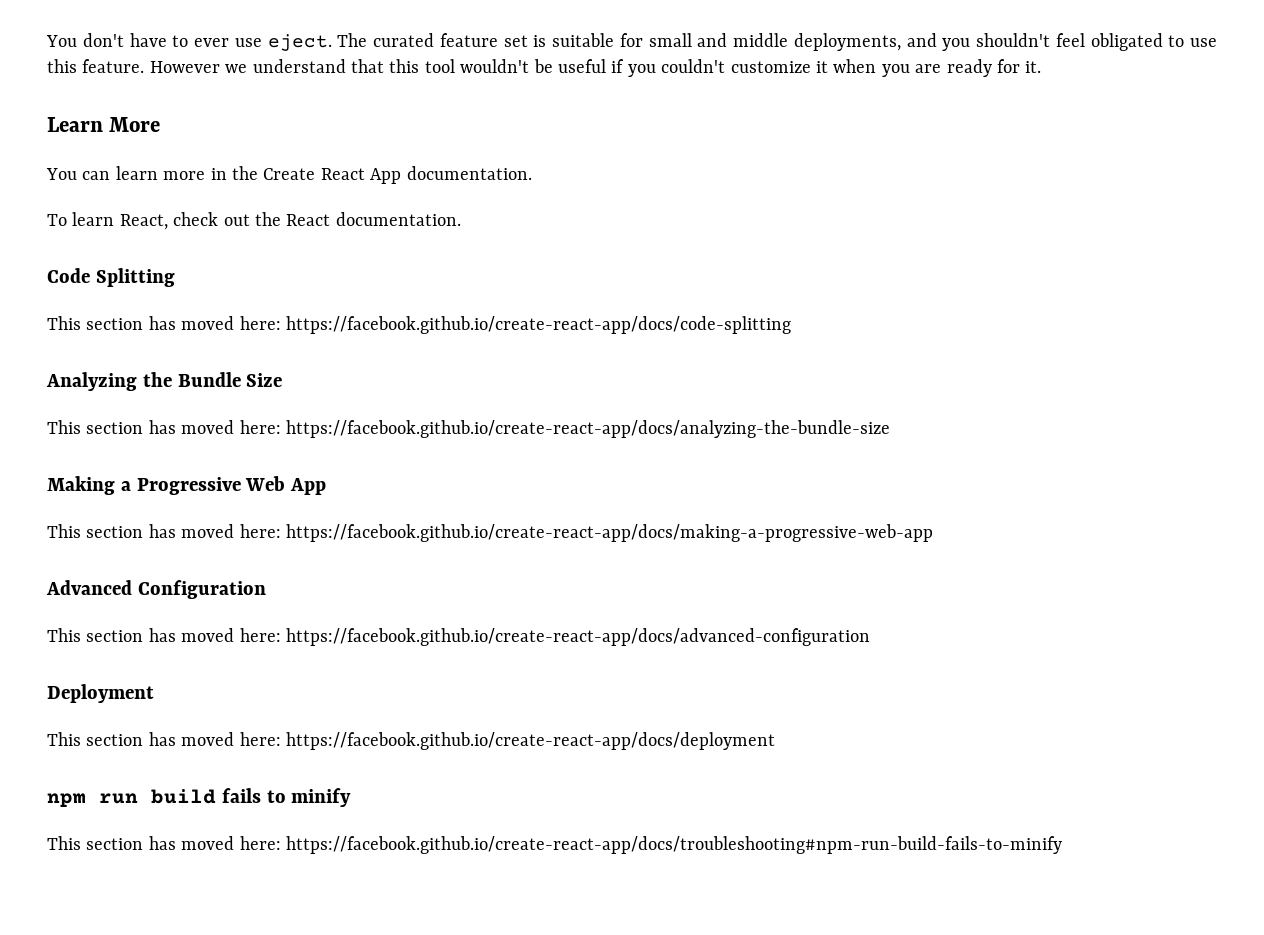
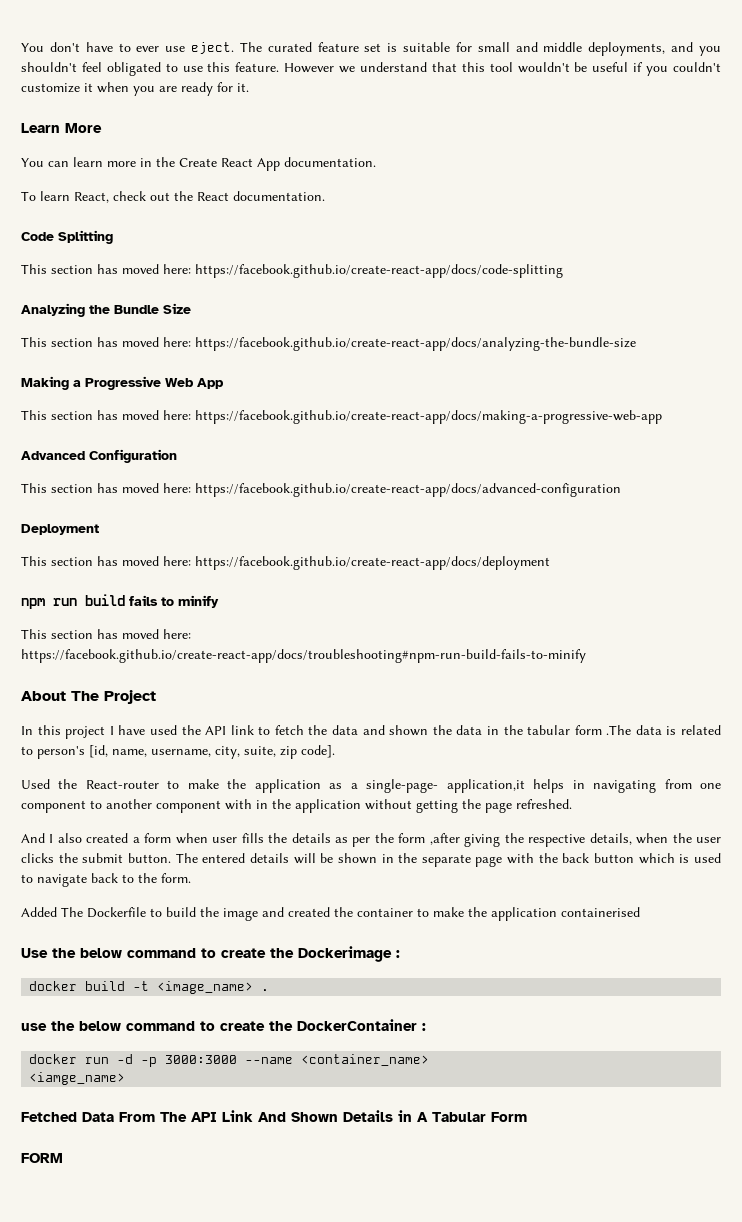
+ About The Project
+ In this project I have used the API link to fetch the data and shown the data in the tabular form .The data is related to person's [id, name, username, city, suite, zip code].
+ Used the React-router to make the application as a single-page- application,it helps in navigating from one component to another component with in the application without getting the page refreshed.
+ And I also created a form when user fills the details as per the form ,after giving the respective details, when the user clicks the submit button. The entered details will be shown in the separate page with the back button which is used to navigate back to the form.
+ Added The Dockerfile to build the image and created the container to make the application containerised
+ Use the below command to create the Dockerimage :
+ docker build -t <image_name> .
+ use the below command to create the DockerContainer :
+ docker run -d -p 3000:3000 --name <container_name>
+ <iamge_name>
+ Fetched Data From The API Link And Shown Details in A Tabular Form
+ FORM

